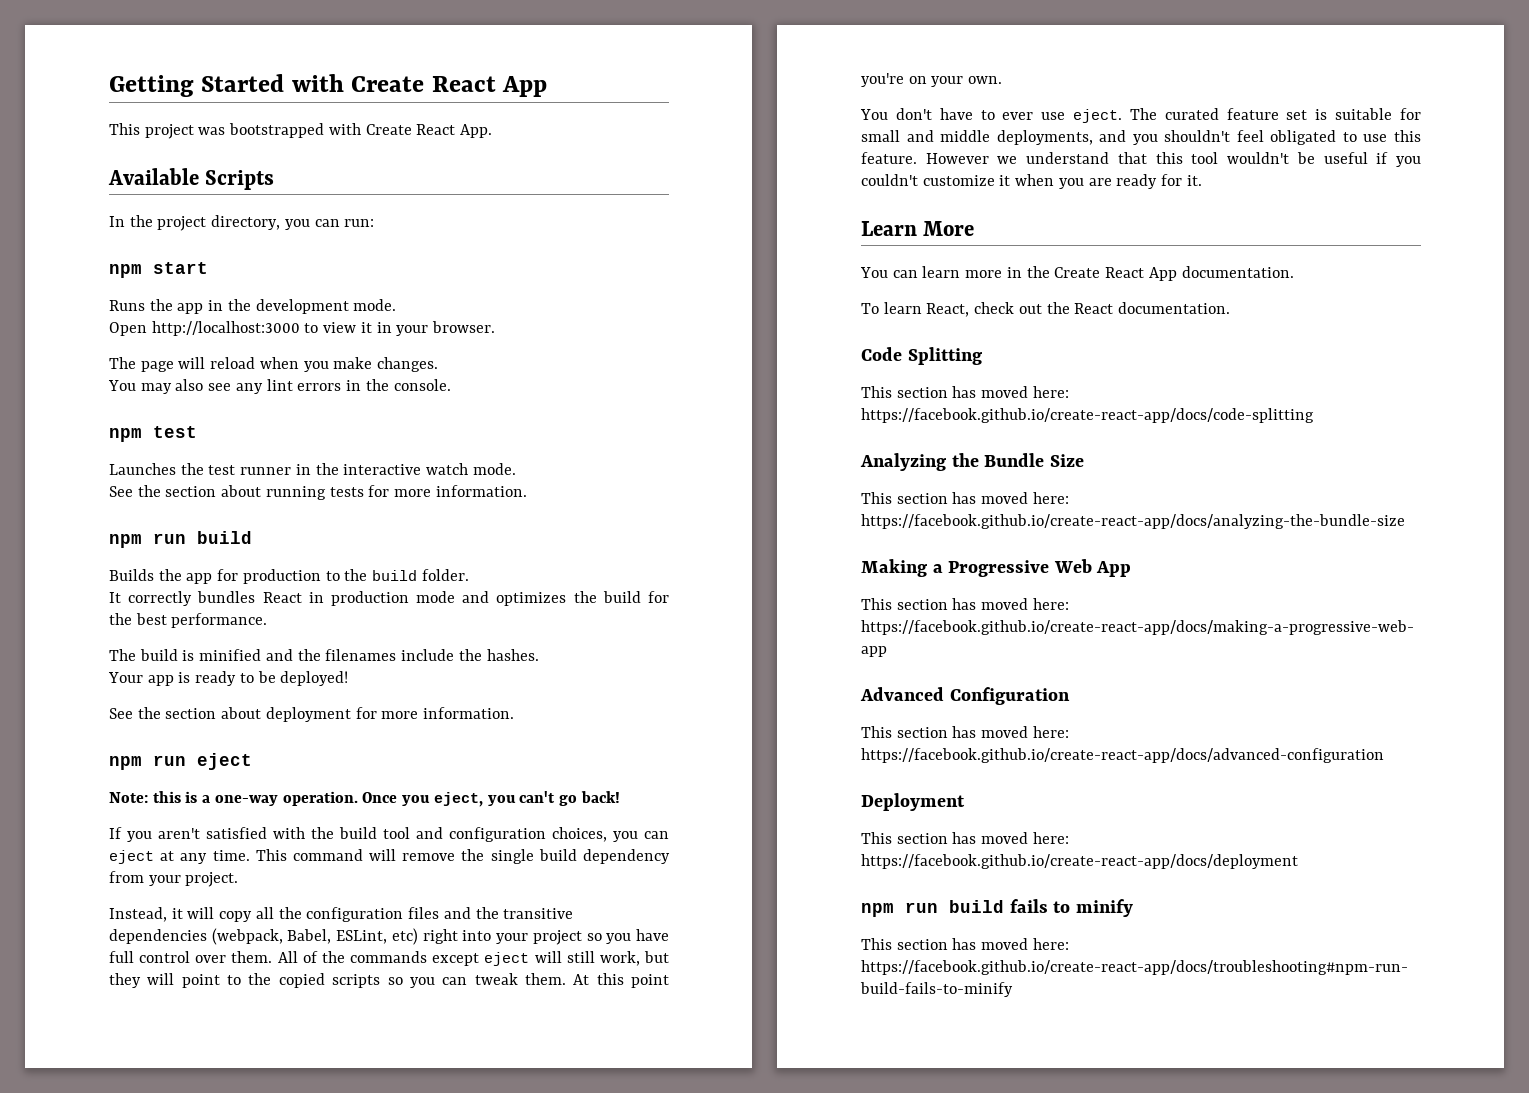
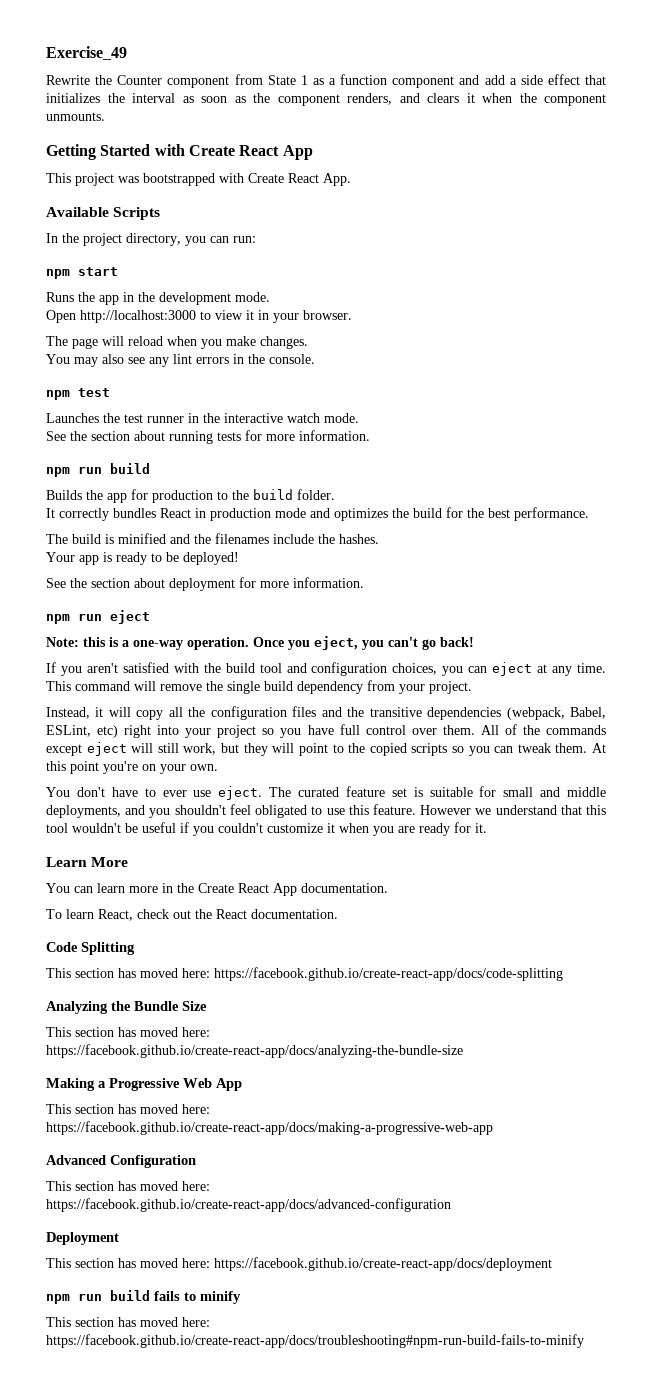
+ Exercise_49
+ Rewrite the Counter component from State 1 as a function component and add a side effect that initializes the interval as soon as the component renders, and clears it when the component unmounts.

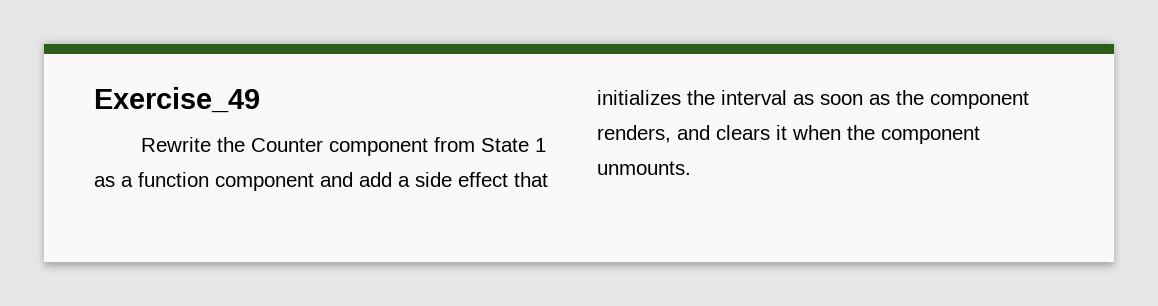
- Getting Started with Create React App
- This project was bootstrapped with Create React App.
- Available Scripts
- In the project directory, you can run:
- npm start
- Runs the app in the development mode.
- Open http://localhost:3000 to view it in your browser.
- The page will reload when you make changes.
- You may also see any lint errors in the console.
- npm test
- Launches the test runner in the interactive watch mode.
- See the section about running tests for more information.
- npm run build
- Builds the app for production to the build folder.
- It correctly bundles React in production mode and optimizes the build for the best performance.
- The build is minified and the filenames include the hashes.
- Your app is ready to be deployed!
- See the section about deployment for more information.
- npm run eject
- Note: this is a one-way operation. Once you eject, you can't go back!
- If you aren't satisfied with the build tool and configuration choices, you can eject at any time. This command will remove the single build dependency from your project.
- Instead, it will copy all the configuration files and the transitive dependencies (webpack, Babel, ESLint, etc) right into your project so you have full control over them. All of the commands except eject will still work, but they will point to the copied scripts so you can tweak them. At this point you're on your own.
- You don't have to ever use eject. The curated feature set is suitable for small and middle deployments, and you shouldn't feel obligated to use this feature. However we understand that this tool wouldn't be useful if you couldn't customize it when you are ready for it.
- Learn More
- You can learn more in the Create React App documentation.
- To learn React, check out the React documentation.
- Code Splitting
- This section has moved here: https://facebook.github.io/create-react-app/docs/code-splitting
- Analyzing the Bundle Size
- This section has moved here: https://facebook.github.io/create-react-app/docs/analyzing-the-bundle-size
- Making a Progressive Web App
- This section has moved here: https://facebook.github.io/create-react-app/docs/making-a-progressive-web-app
- Advanced Configuration
- This section has moved here: https://facebook.github.io/create-react-app/docs/advanced-configuration
- Deployment
- This section has moved here: https://facebook.github.io/create-react-app/docs/deployment
- npm run build fails to minify
- This section has moved here: https://facebook.github.io/create-react-app/docs/troubleshooting#npm-run-build-fails-to-minify

